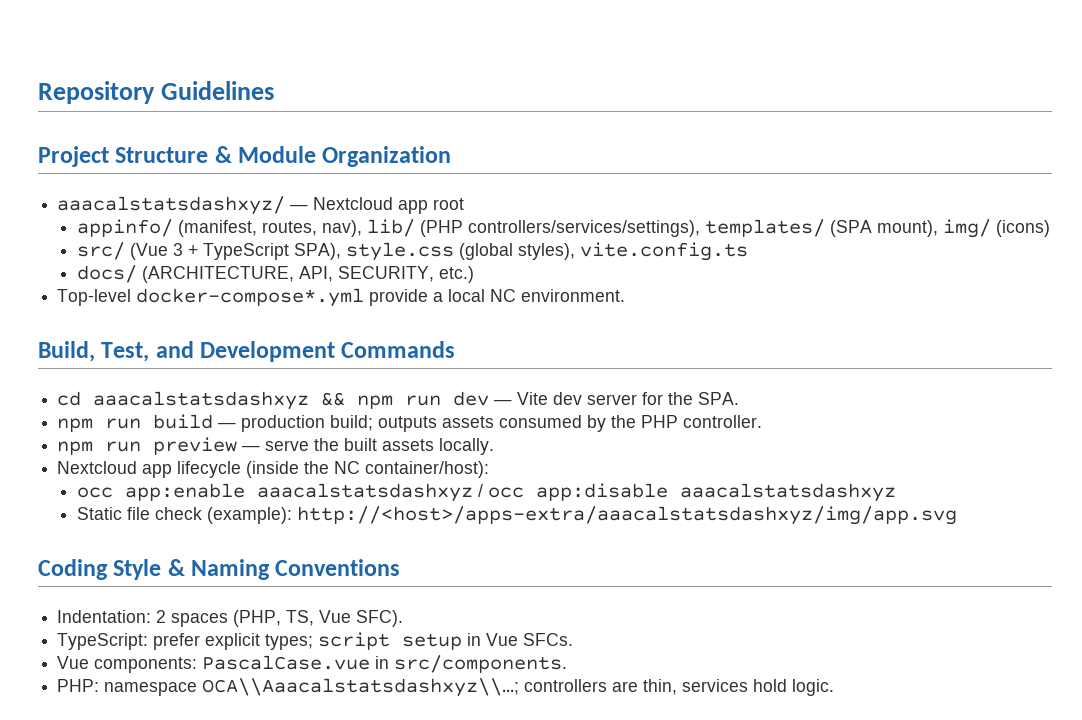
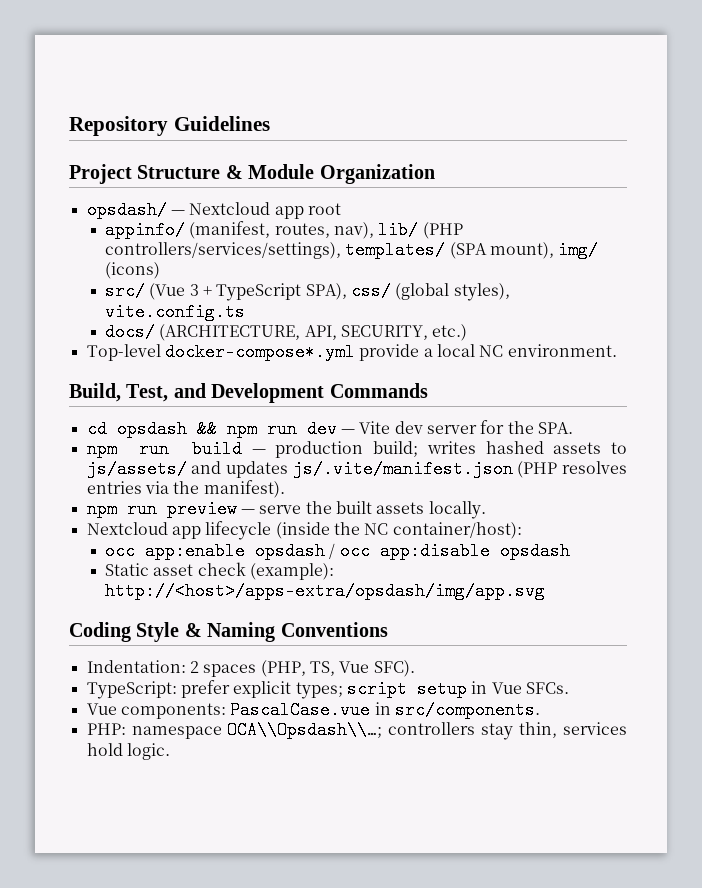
- aaacalstatsdashxyz/ — Nextcloud app root
+ opsdash/ — Nextcloud app root
- src/ (Vue 3 + TypeScript SPA), style.css (global styles), vite.config.ts
+ src/ (Vue 3 + TypeScript SPA), css/ (global styles), vite.config.ts
- cd aaacalstatsdashxyz && npm run dev — Vite dev server for the SPA.
+ cd opsdash && npm run dev — Vite dev server for the SPA.
- npm run build — production build; outputs assets consumed by the PHP controller.
+ npm run build — production build; writes hashed assets to js/assets/ and updates js/.vite/manifest.json (PHP resolves entries via the manifest).
- occ app:enable aaacalstatsdashxyz / occ app:disable aaacalstatsdashxyz
+ occ app:enable opsdash / occ app:disable opsdash
- Static file check (example): http://<host>/apps-extra/aaacalstatsdashxyz/img/app.svg
+ Static asset check (example): http://<host>/apps-extra/opsdash/img/app.svg
- PHP: namespace OCA\\Aaacalstatsdashxyz\\…; controllers are thin, services hold logic.
+ PHP: namespace OCA\\Opsdash\\…; controllers stay thin, services hold logic.

